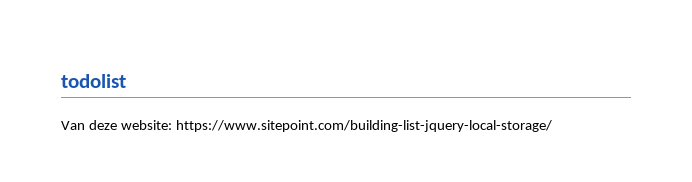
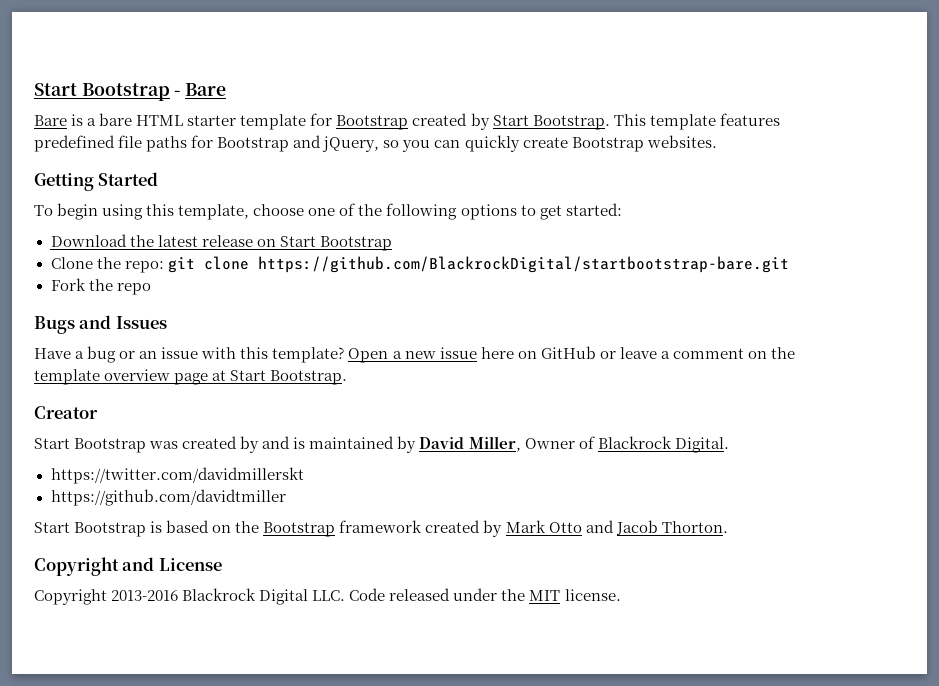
- todolist
- Van deze website: https://www.sitepoint.com/building-list-jquery-local-storage/
+ Start Bootstrap - Bare
+ Bare is a bare HTML starter template for Bootstrap created by Start Bootstrap. This template features predefined file paths for Bootstrap and jQuery, so you can quickly create Bootstrap websites.
+ Getting Started
+ To begin using this template, choose one of the following options to get started:
+ Download the latest release on Start Bootstrap
+ Clone the repo: git clone https://github.com/BlackrockDigital/startbootstrap-bare.git
+ Fork the repo
+ Bugs and Issues
+ Have a bug or an issue with this template? Open a new issue here on GitHub or leave a comment on the template overview page at Start Bootstrap.
+ Creator
+ Start Bootstrap was created by and is maintained by David Miller, Owner of Blackrock Digital.
+ https://twitter.com/davidmillerskt
+ https://github.com/davidtmiller
+ Start Bootstrap is based on the Bootstrap framework created by Mark Otto and Jacob Thorton.
+ Copyright and License
+ Copyright 2013-2016 Blackrock Digital LLC. Code released under the MIT license.

